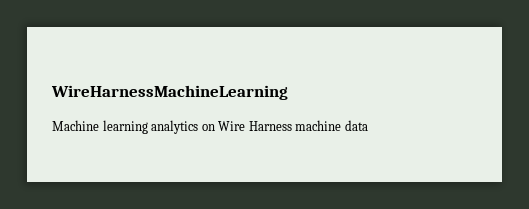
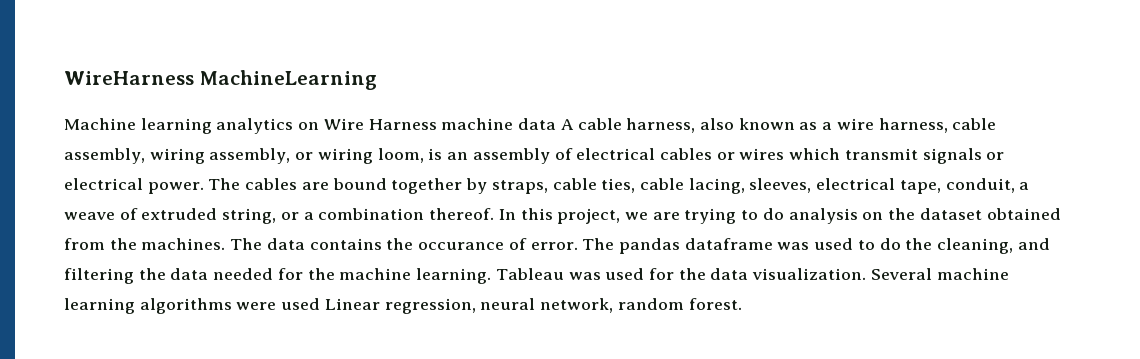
- WireHarnessMachineLearning
+ WireHarness MachineLearning
- Machine learning analytics on Wire Harness machine data
+ Machine learning analytics on Wire Harness machine data A cable harness, also known as a wire harness, cable assembly, wiring assembly, or wiring loom, is an assembly of electrical cables or wires which transmit signals or electrical power. The cables are bound together by straps, cable ties, cable lacing, sleeves, electrical tape, conduit, a weave of extruded string, or a combination thereof. In this project, we are trying to do analysis on the dataset obtained from the machines. The data contains the occurance of error. The pandas dataframe was used to do the cleaning, and filtering the data needed for the machine learning. Tableau was used for the data visualization. Several machine learning algorithms were used Linear regression, neural network, random forest.

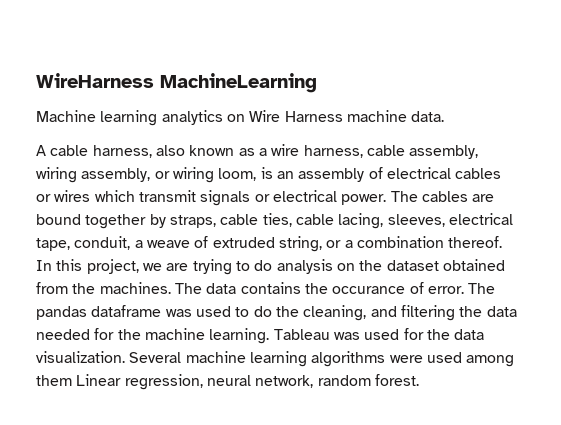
- Machine learning analytics on Wire Harness machine data A cable harness, also known as a wire harness, cable assembly, wiring assembly, or wiring loom, is an assembly of electrical cables or wires which transmit signals or electrical power.
+ Machine learning analytics on Wire Harness machine data.
+ A cable harness, also known as a wire harness, cable assembly, wiring assembly, or wiring loom, is an assembly of electrical cables or wires which transmit signals or electrical power.
- Several machine learning algorithms were used Linear regression, neural network, random forest.
+ Several machine learning algorithms were used among them Linear regression, neural network, random forest.

